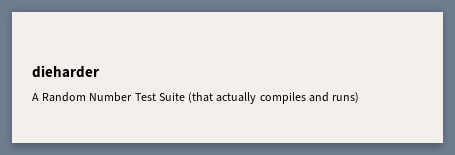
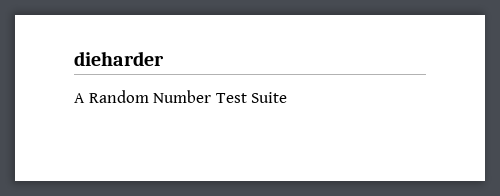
- A Random Number Test Suite (that actually compiles and runs)
+ A Random Number Test Suite

